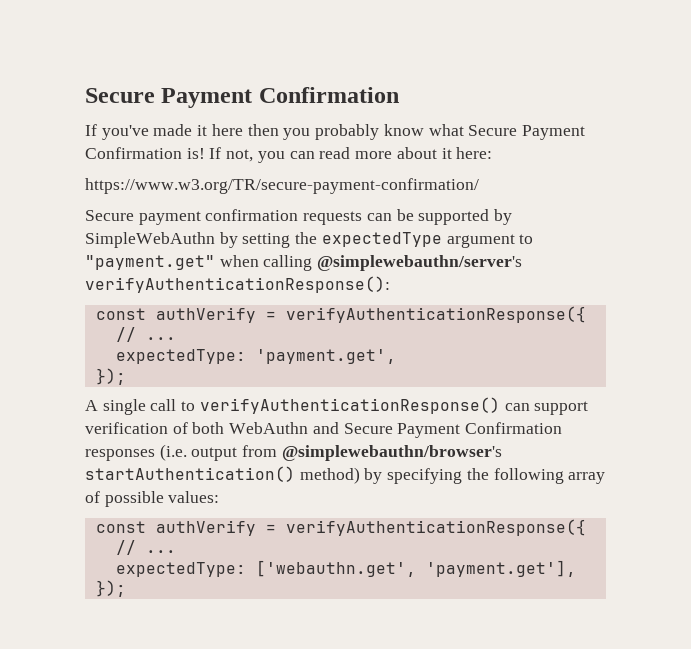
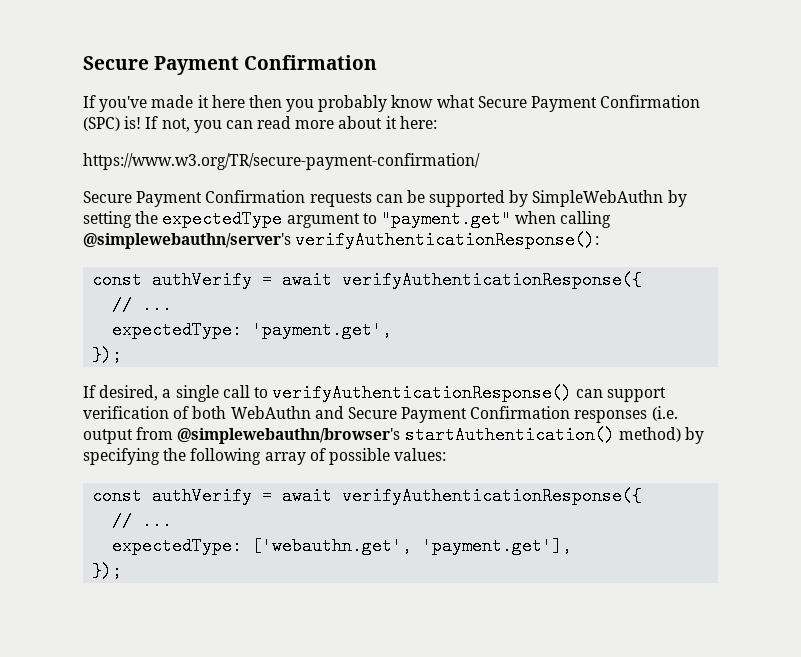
- If you've made it here then you probably know what Secure Payment Confirmation is!
+ If you've made it here then you probably know what Secure Payment Confirmation (SPC) is!
- Secure payment confirmation requests can be supported by SimpleWebAuthn by setting the expectedType argument to "payment.get" when calling @simplewebauthn/server's verifyAuthenticationResponse():
- const authVerify = verifyAuthenticationResponse({
+ Secure Payment Confirmation requests can be supported by SimpleWebAuthn by setting the expectedType argument to "payment.get" when calling @simplewebauthn/server's verifyAuthenticationResponse():
+ const authVerify = await verifyAuthenticationResponse({
- A single call to verifyAuthenticationResponse() can support verification of both WebAuthn and Secure Payment Confirmation responses (i.e. output from @simplewebauthn/browser's startAuthentication() method) by specifying the following array of possible values:
- const authVerify = verifyAuthenticationResponse({
+ If desired, a single call to verifyAuthenticationResponse() can support verification of both WebAuthn and Secure Payment Confirmation responses (i.e. output from @simplewebauthn/browser's startAuthentication() method) by specifying the following array of possible values:
+ const authVerify = await verifyAuthenticationResponse({

